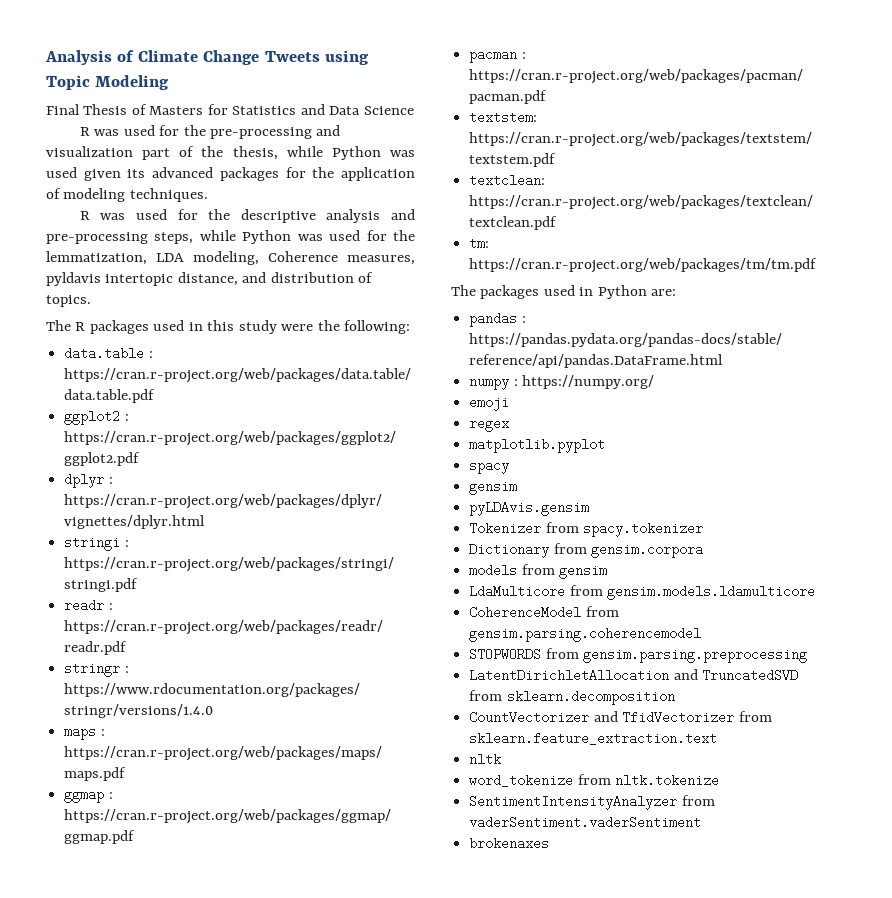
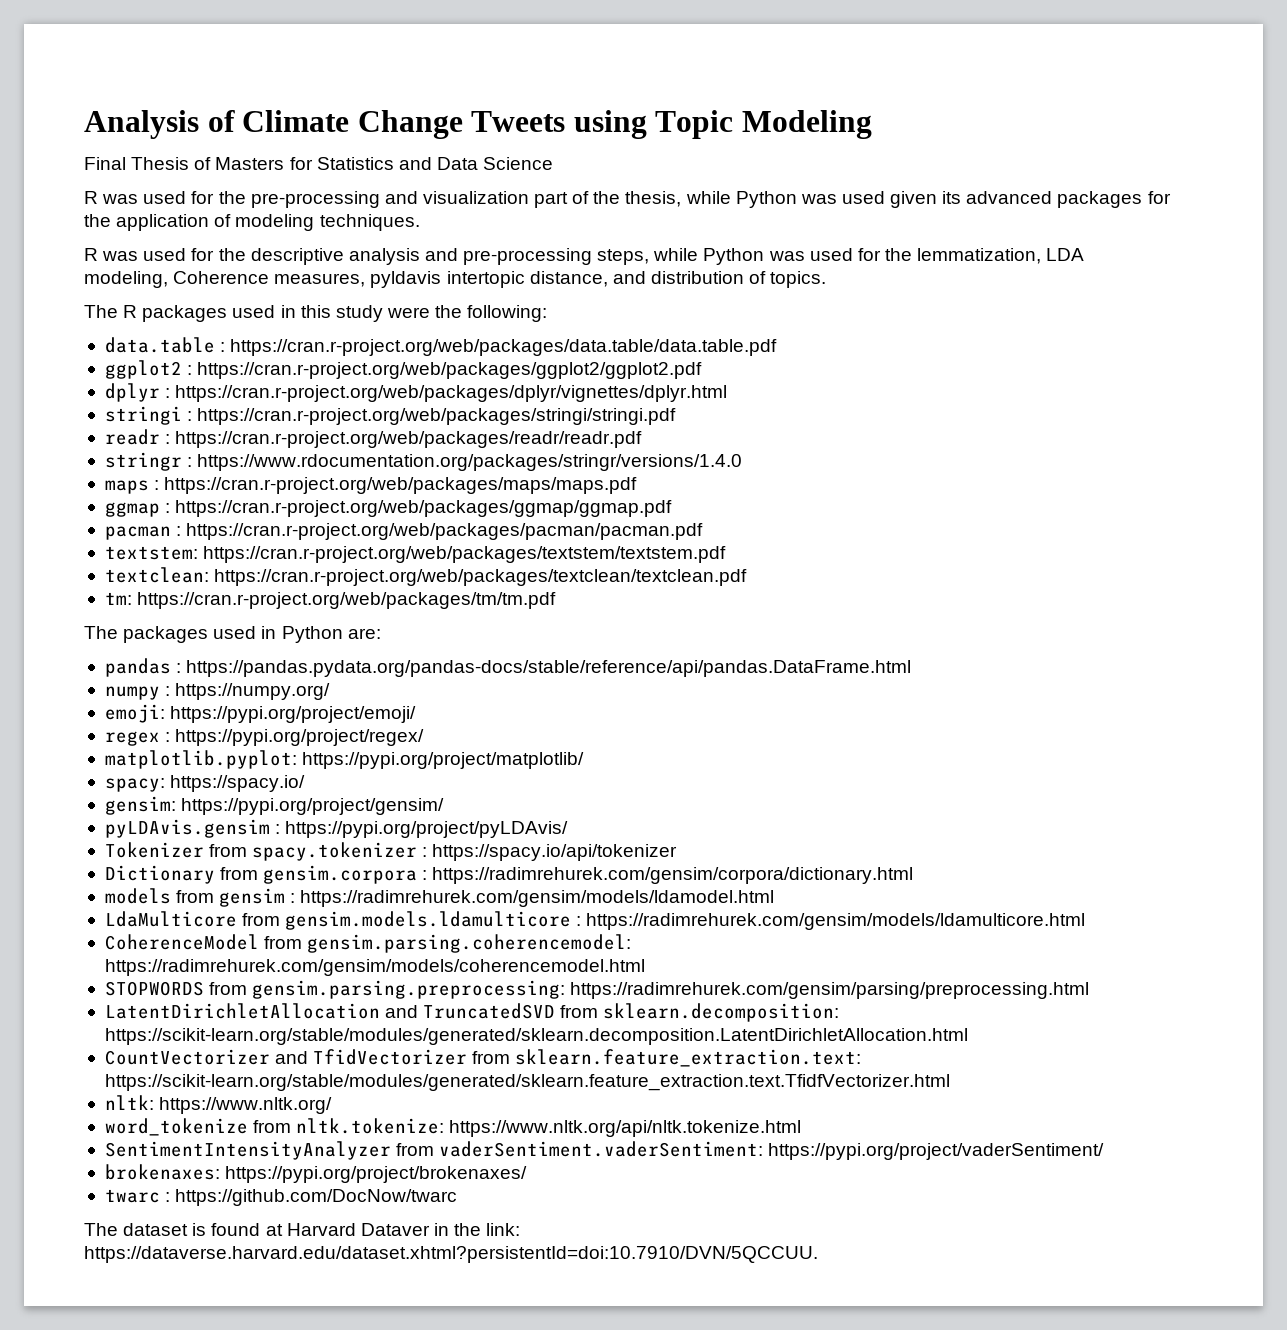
- emoji
+ emoji: https://pypi.org/project/emoji/
- regex
- matplotlib.pyplot
- spacy
- gensim
+ regex : https://pypi.org/project/regex/
+ matplotlib.pyplot: https://pypi.org/project/matplotlib/
+ spacy: https://spacy.io/
+ gensim: https://pypi.org/project/gensim/
- pyLDAvis.gensim
+ pyLDAvis.gensim : https://pypi.org/project/pyLDAvis/
- Tokenizer from spacy.tokenizer
+ Tokenizer from spacy.tokenizer : https://spacy.io/api/tokenizer
- Dictionary from gensim.corpora
+ Dictionary from gensim.corpora : https://radimrehurek.com/gensim/corpora/dictionary.html
- models from gensim
+ models from gensim : https://radimrehurek.com/gensim/models/ldamodel.html
- LdaMulticore from gensim.models.ldamulticore
+ LdaMulticore from gensim.models.ldamulticore : https://radimrehurek.com/gensim/models/ldamulticore.html
- CoherenceModel from gensim.parsing.coherencemodel
+ CoherenceModel from gensim.parsing.coherencemodel: https://radimrehurek.com/gensim/models/coherencemodel.html
- STOPWORDS from gensim.parsing.preprocessing
+ STOPWORDS from gensim.parsing.preprocessing: https://radimrehurek.com/gensim/parsing/preprocessing.html
- LatentDirichletAllocation and TruncatedSVD from sklearn.decomposition
+ LatentDirichletAllocation and TruncatedSVD from sklearn.decomposition: https://scikit-learn.org/stable/modules/generated/sklearn.decomposition.LatentDirichletAllocation.html
- CountVectorizer and TfidVectorizer from sklearn.feature_extraction.text
- nltk
+ CountVectorizer and TfidVectorizer from sklearn.feature_extraction.text: https://scikit-learn.org/stable/modules/generated/sklearn.feature_extraction.text.TfidfVectorizer.html
+ nltk: https://www.nltk.org/
- word_tokenize from nltk.tokenize
+ word_tokenize from nltk.tokenize: https://www.nltk.org/api/nltk.tokenize.html
- SentimentIntensityAnalyzer from vaderSentiment.vaderSentiment
- brokenaxes
+ SentimentIntensityAnalyzer from vaderSentiment.vaderSentiment: https://pypi.org/project/vaderSentiment/
+ brokenaxes: https://pypi.org/project/brokenaxes/
+ twarc : https://github.com/DocNow/twarc
+ The dataset is found at Harvard Dataver in the link: https://dataverse.harvard.edu/dataset.xhtml?persistentId=doi:10.7910/DVN/5QCCUU.

